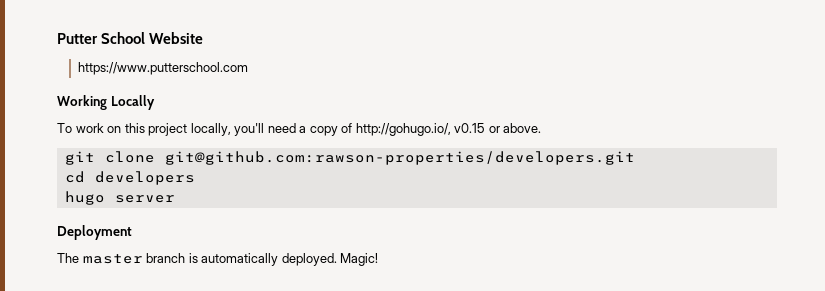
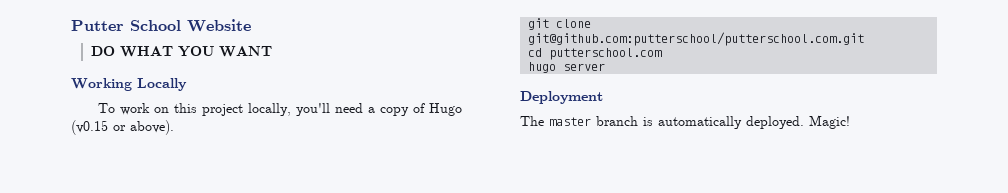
- https://www.putterschool.com
+ DO WHAT YOU WANT
- To work on this project locally, you'll need a copy of http://gohugo.io/, v0.15 or above.
+ To work on this project locally, you'll need a copy of Hugo (v0.15 or above).
- git clone git@github.com:rawson-properties/developers.git
+ git clone git@github.com:putterschool/putterschool.com.git
- cd developers
+ cd putterschool.com

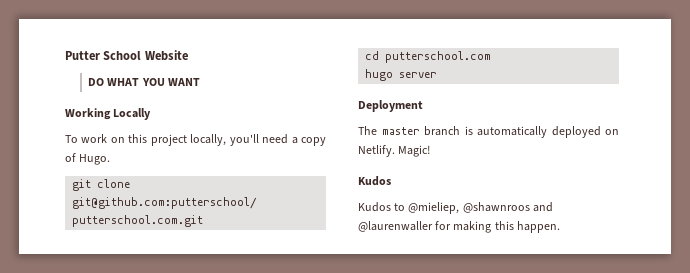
- To work on this project locally, you'll need a copy of Hugo (v0.15 or above).
+ To work on this project locally, you'll need a copy of Hugo.
- The master branch is automatically deployed. Magic!
+ The master branch is automatically deployed on Netlify. Magic!
+ Kudos
+ Kudos to @mieliep, @shawnroos and @laurenwaller for making this happen.

